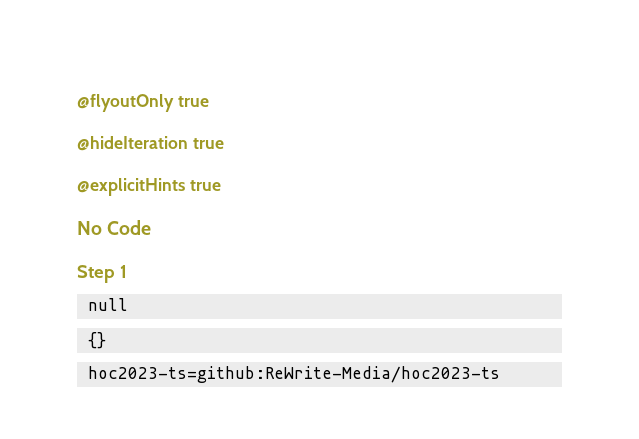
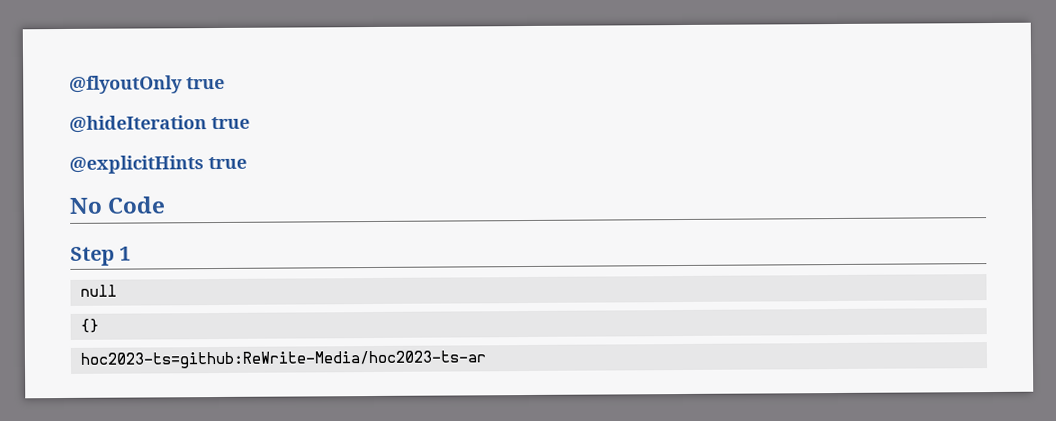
- hoc2023-ts=github:ReWrite-Media/hoc2023-ts
+ hoc2023-ts=github:ReWrite-Media/hoc2023-ts-ar

